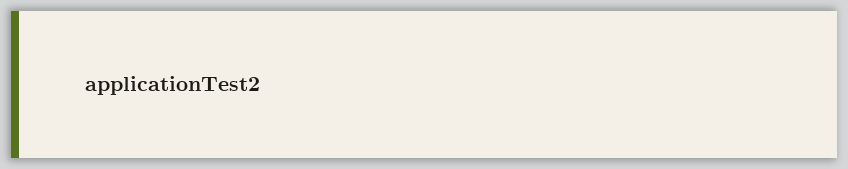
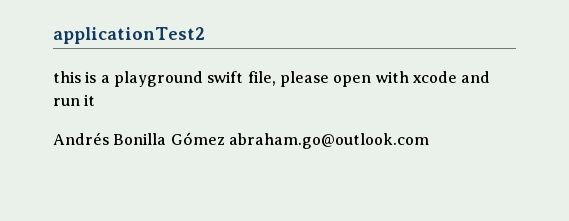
+ this is a playground swift file, please open with xcode and run it
+ Andrés Bonilla Gómez abraham.go@outlook.com

